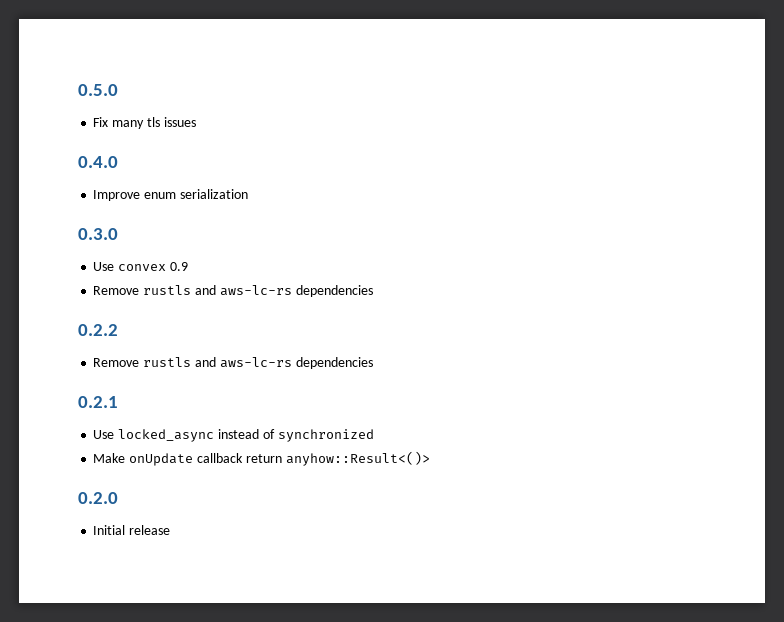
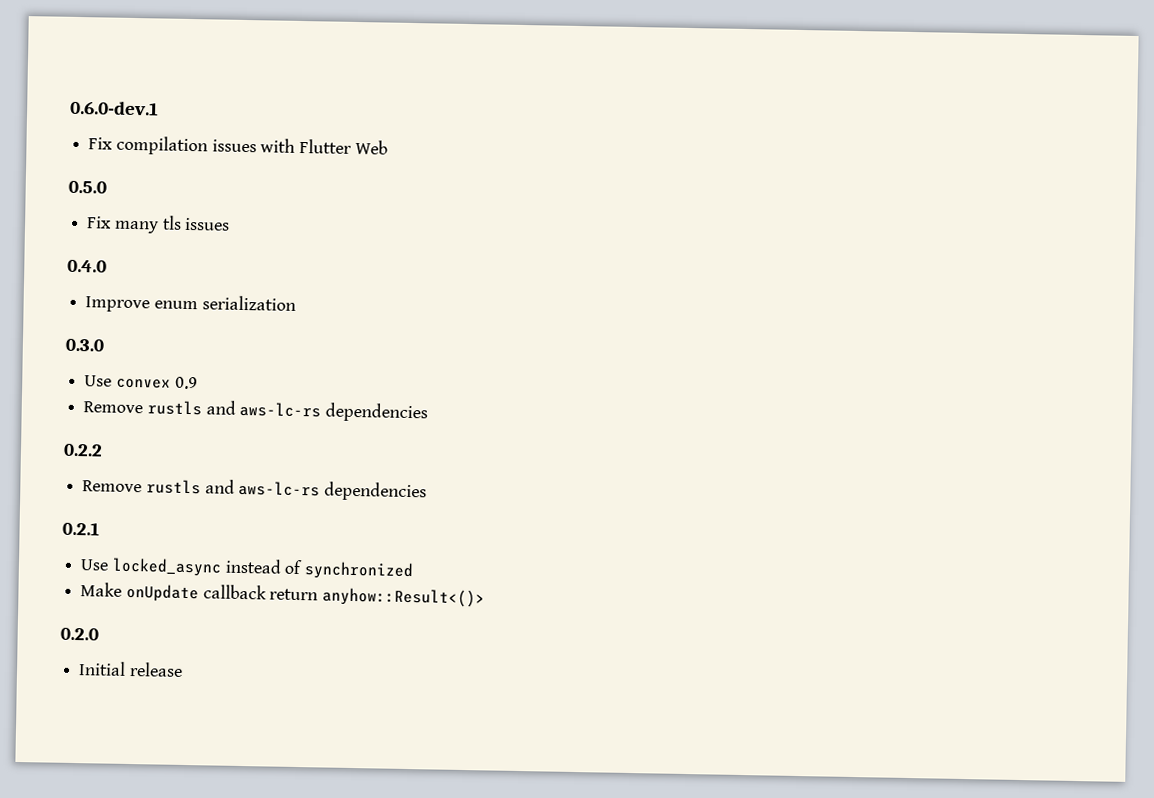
+ 0.6.0-dev.1
+ Fix compilation issues with Flutter Web

